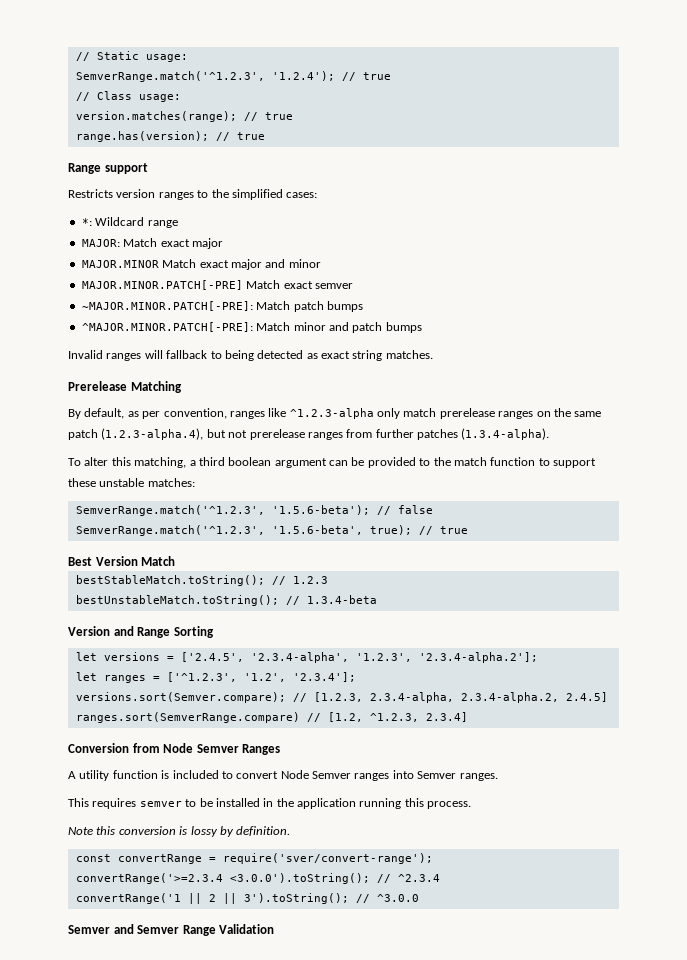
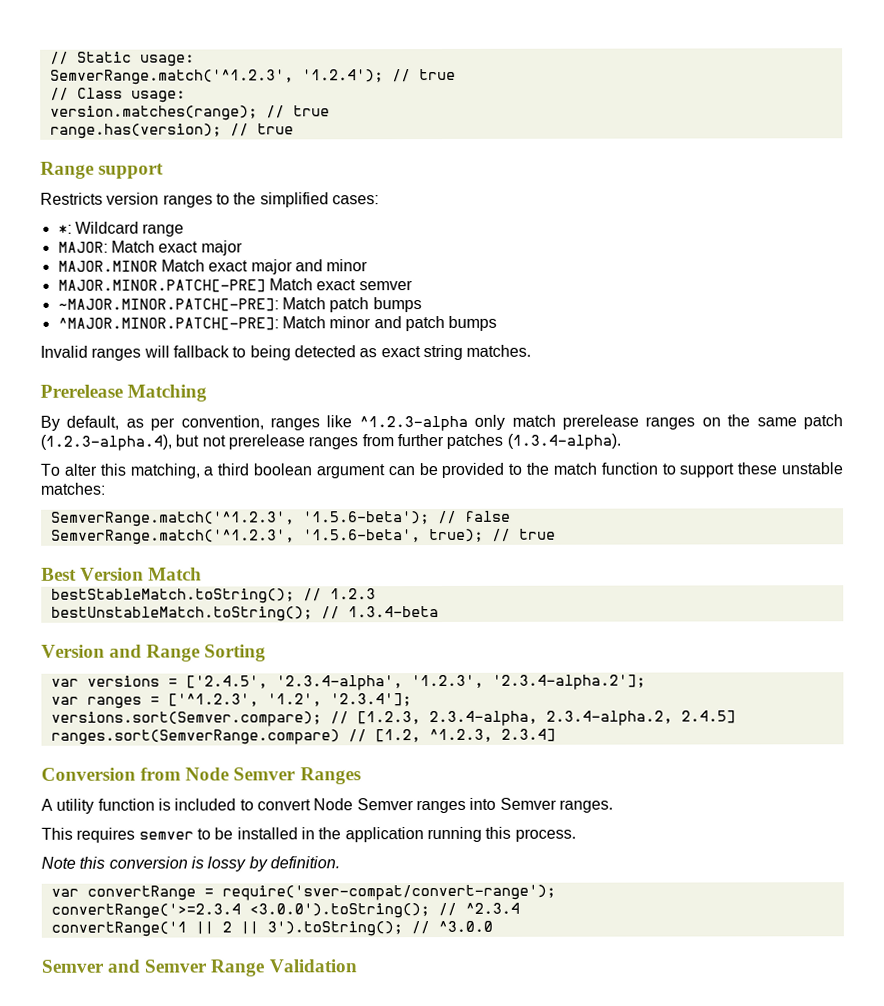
- let versions = ['2.4.5', '2.3.4-alpha', '1.2.3', '2.3.4-alpha.2'];
+ var versions = ['2.4.5', '2.3.4-alpha', '1.2.3', '2.3.4-alpha.2'];
- let ranges = ['^1.2.3', '1.2', '2.3.4'];
+ var ranges = ['^1.2.3', '1.2', '2.3.4'];
- const convertRange = require('sver/convert-range');
+ var convertRange = require('sver-compat/convert-range');

